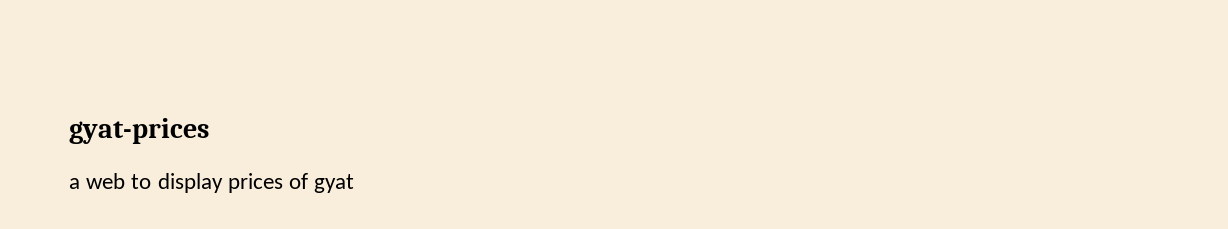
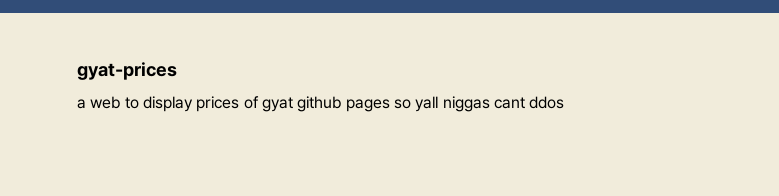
- a web to display prices of gyat
+ a web to display prices of gyat github pages so yall niggas cant ddos

